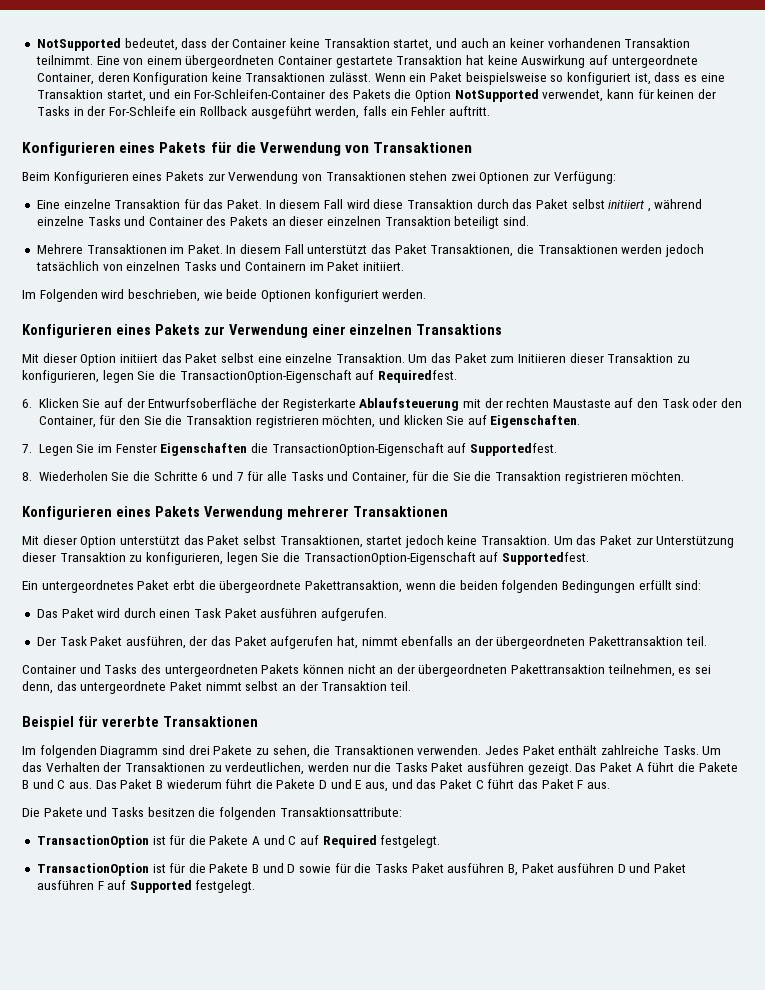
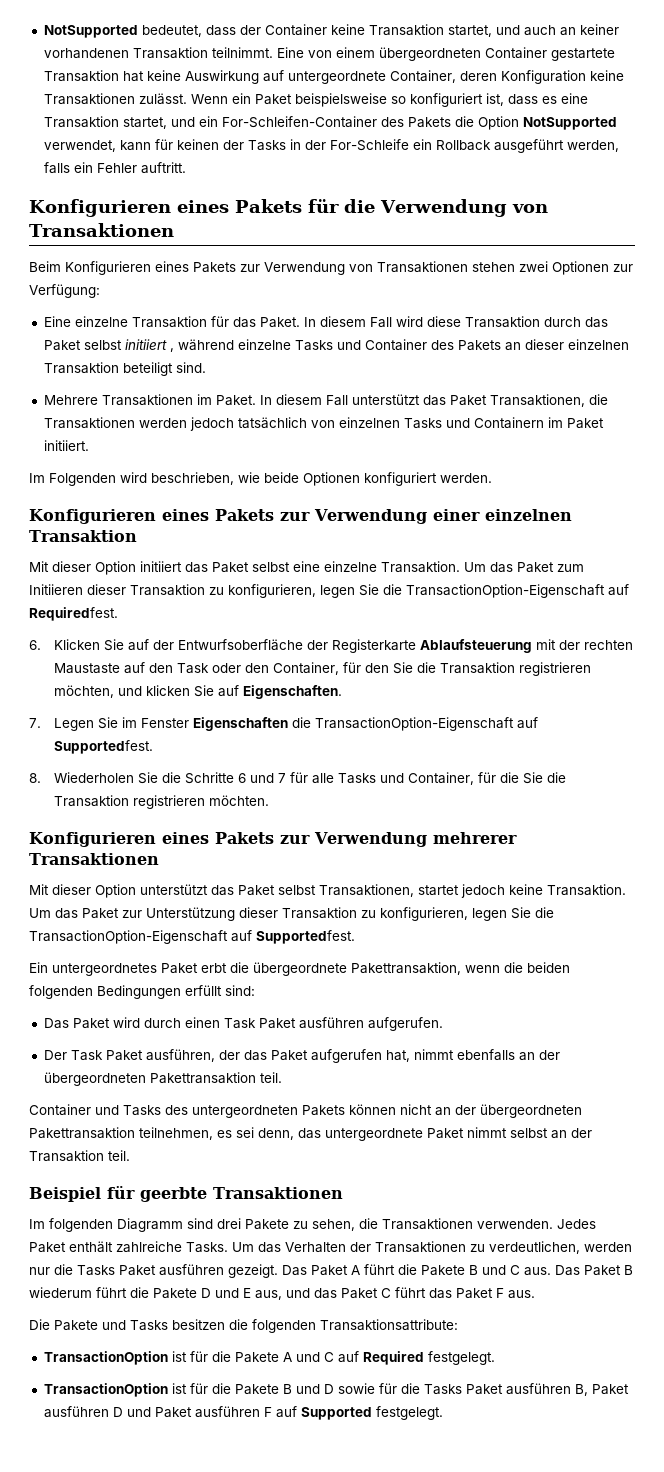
- Konfigurieren eines Pakets zur Verwendung einer einzelnen Transaktions
+ Konfigurieren eines Pakets zur Verwendung einer einzelnen Transaktion
- Konfigurieren eines Pakets Verwendung mehrerer Transaktionen
+ Konfigurieren eines Pakets zur Verwendung mehrerer Transaktionen
- Beispiel für vererbte Transaktionen
+ Beispiel für geerbte Transaktionen

